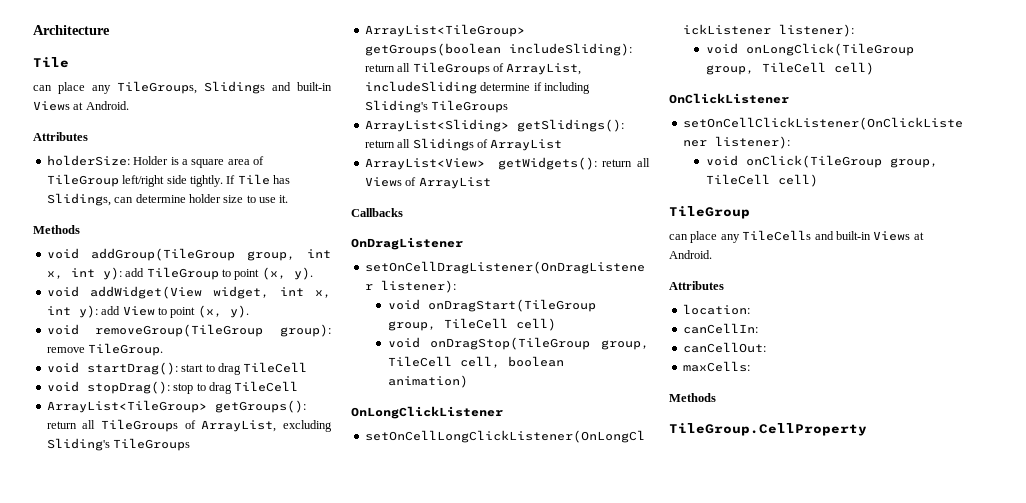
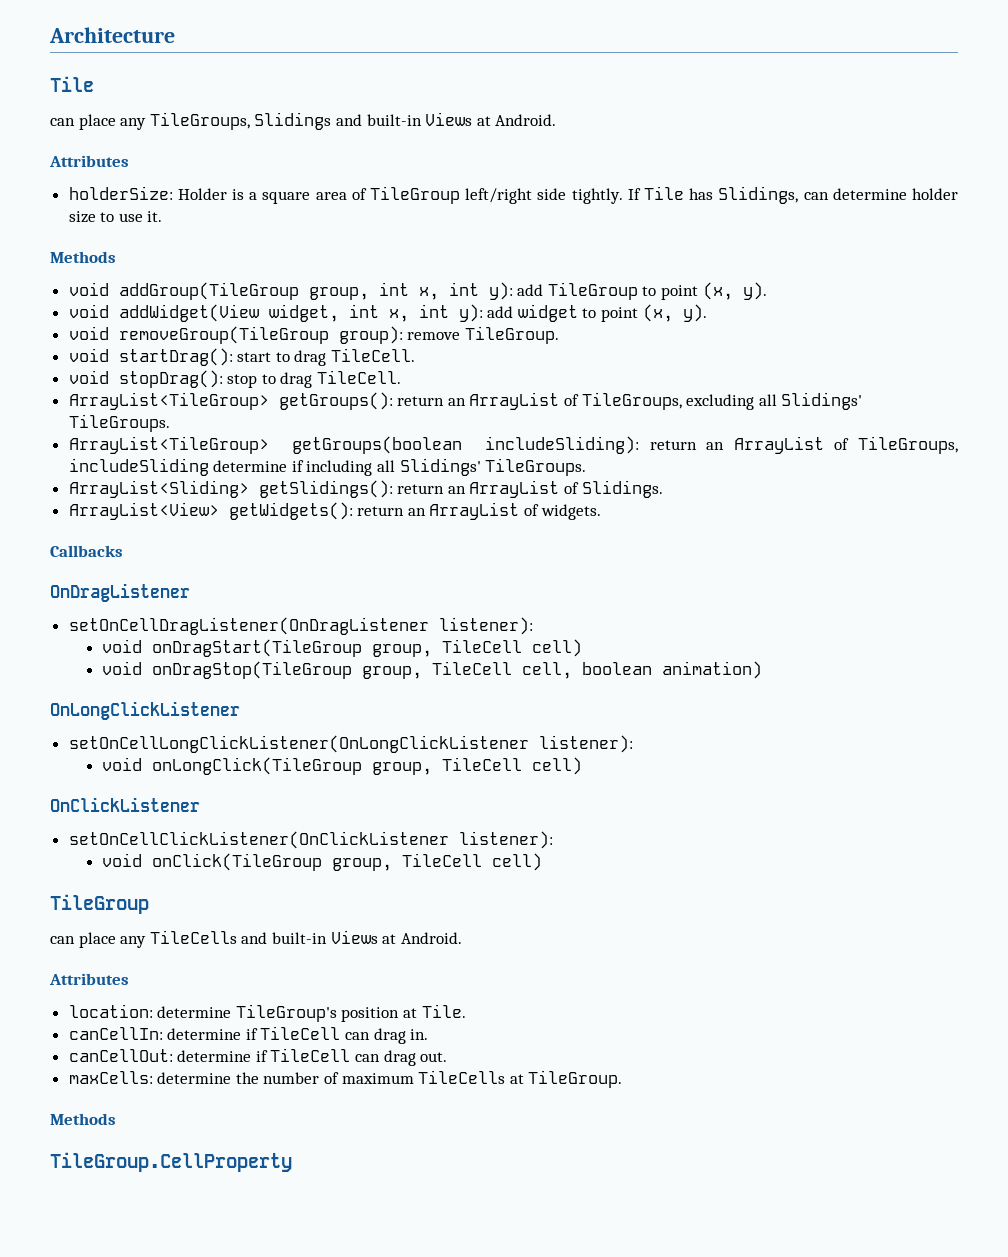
- void addWidget(View widget, int x, int y): add View to point (x, y).
+ void addWidget(View widget, int x, int y): add widget to point (x, y).
- void startDrag(): start to drag TileCell
+ void startDrag(): start to drag TileCell.
- void stopDrag(): stop to drag TileCell
+ void stopDrag(): stop to drag TileCell.
- ArrayList<TileGroup> getGroups(): return all TileGroups of ArrayList, excluding Sliding's TileGroups
+ ArrayList<TileGroup> getGroups(): return an ArrayList of TileGroups, excluding all Slidings' TileGroups.
- ArrayList<TileGroup> getGroups(boolean includeSliding): return all TileGroups of ArrayList, includeSliding determine if including Sliding's TileGroups
+ ArrayList<TileGroup> getGroups(boolean includeSliding): return an ArrayList of TileGroups, includeSliding determine if including all Slidings' TileGroups.
- ArrayList<Sliding> getSlidings(): return all Slidings of ArrayList
+ ArrayList<Sliding> getSlidings(): return an ArrayList of Slidings.
- ArrayList<View> getWidgets(): return all Views of ArrayList
+ ArrayList<View> getWidgets(): return an ArrayList of widgets.
- location:
- canCellIn:
- canCellOut:
- maxCells:
+ location: determine TileGroup's position at Tile.
+ canCellIn: determine if TileCell can drag in.
+ canCellOut: determine if TileCell can drag out.
+ maxCells: determine the number of maximum TileCells at TileGroup.

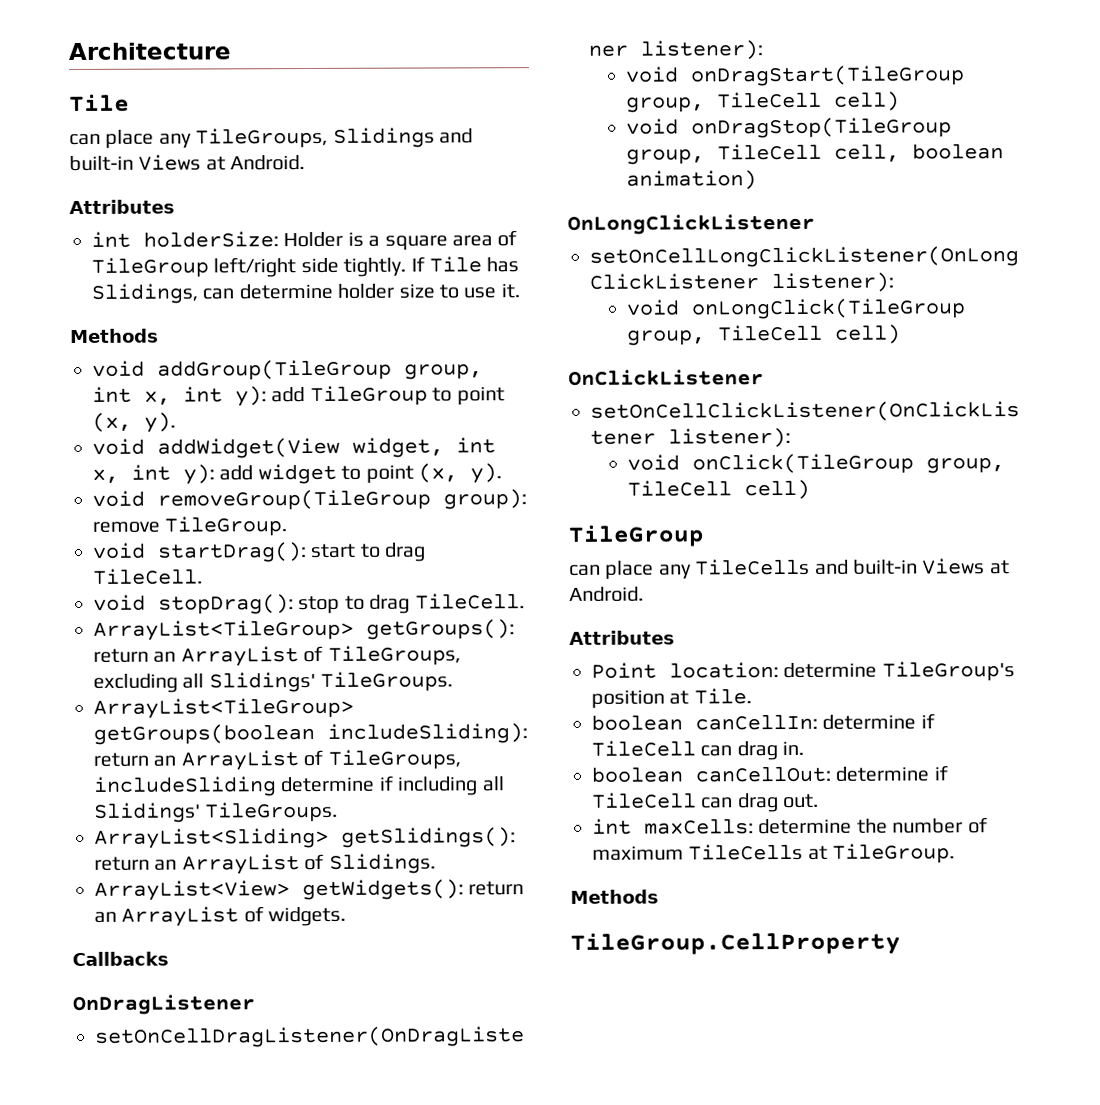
- holderSize: Holder is a square area of TileGroup left/right side tightly.
+ int holderSize: Holder is a square area of TileGroup left/right side tightly.
- location: determine TileGroup's position at Tile.
+ Point location: determine TileGroup's position at Tile.
- canCellIn: determine if TileCell can drag in.
+ boolean canCellIn: determine if TileCell can drag in.
- canCellOut: determine if TileCell can drag out.
+ boolean canCellOut: determine if TileCell can drag out.
- maxCells: determine the number of maximum TileCells at TileGroup.
+ int maxCells: determine the number of maximum TileCells at TileGroup.

